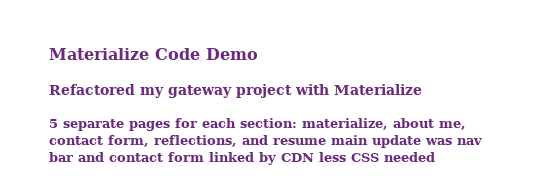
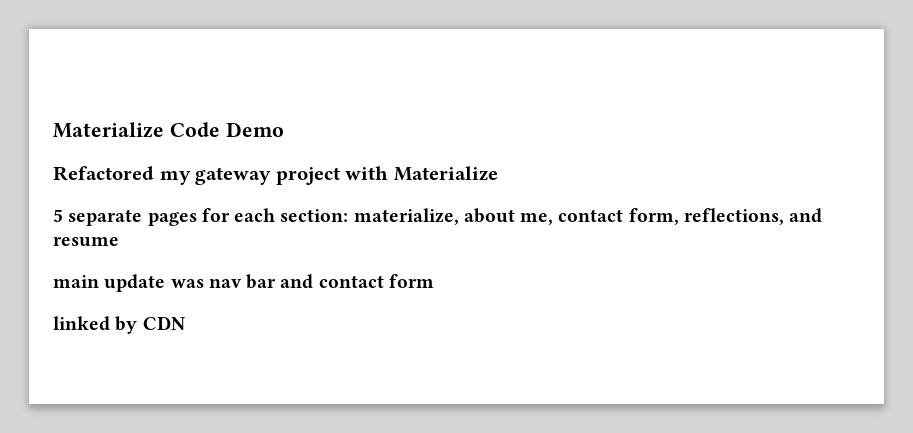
- 5 separate pages for each section: materialize, about me, contact form, reflections, and resume main update was nav bar and contact form linked by CDN less CSS needed
+ 5 separate pages for each section: materialize, about me, contact form, reflections, and resume
+ main update was nav bar and contact form
+ linked by CDN

